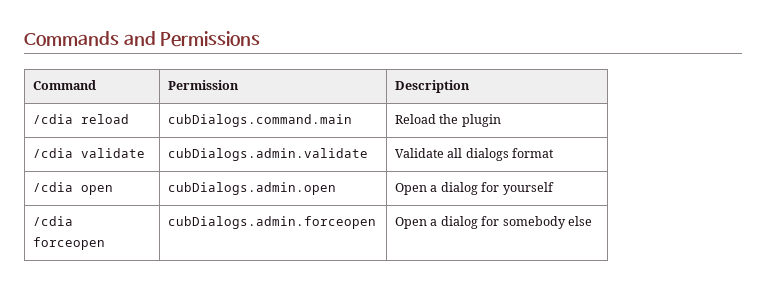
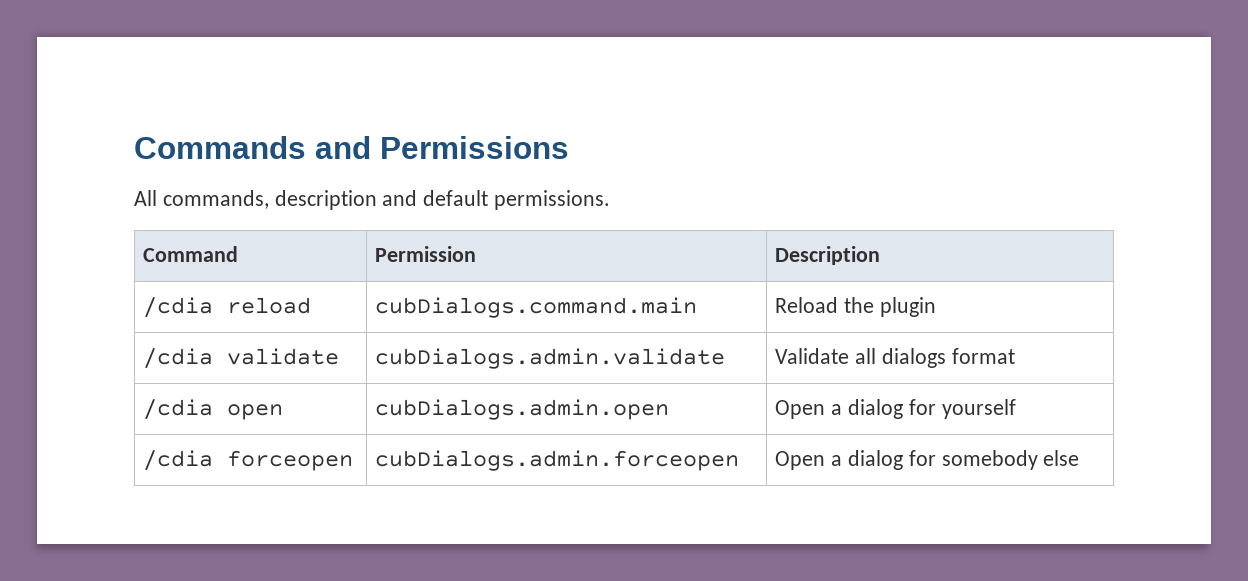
+ All commands, description and default permissions.

